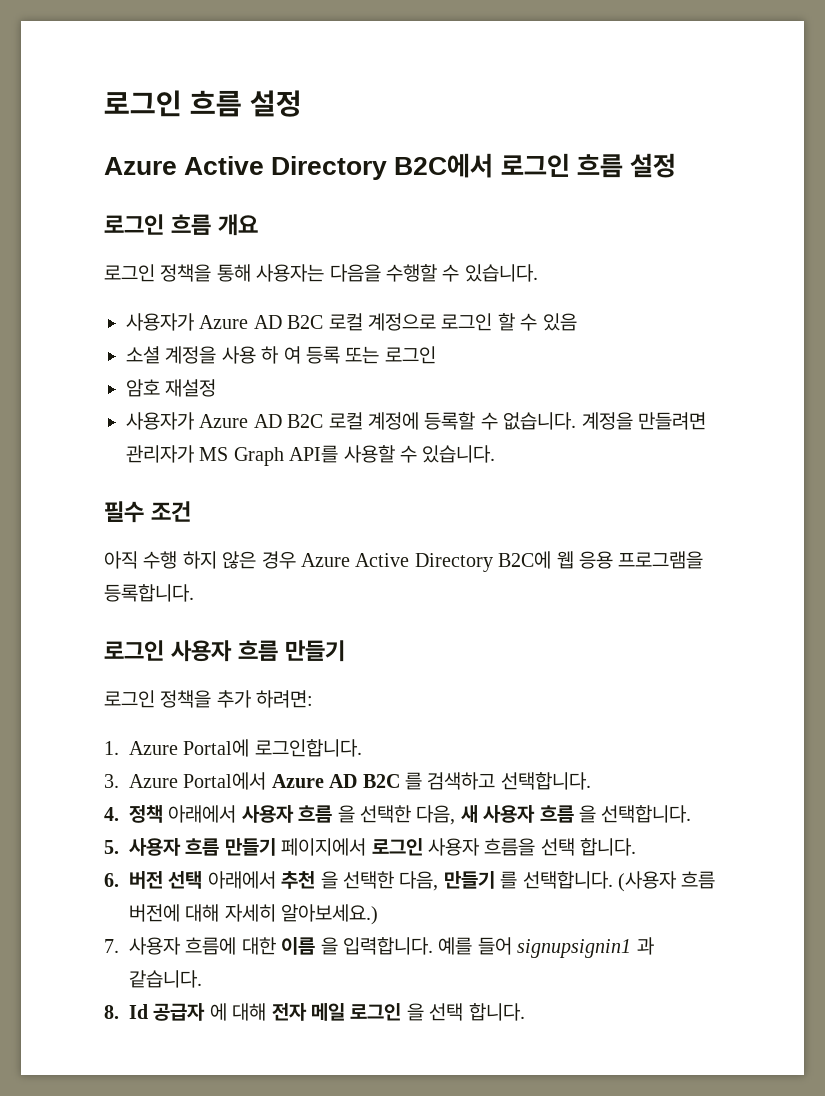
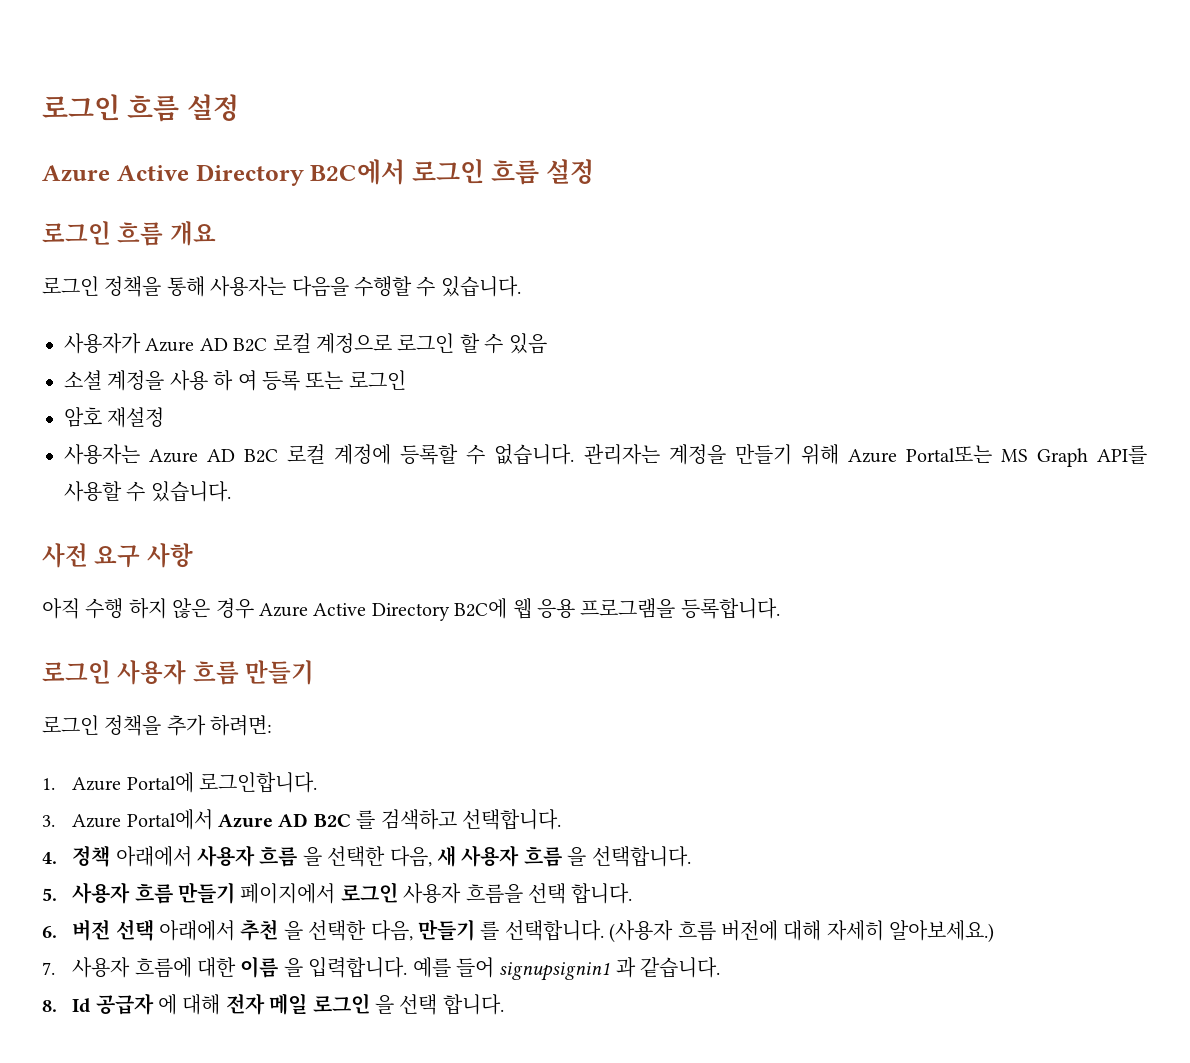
- 사용자가 Azure AD B2C 로컬 계정에 등록할 수 없습니다.
+ 사용자는 Azure AD B2C 로컬 계정에 등록할 수 없습니다.
- 계정을 만들려면 관리자가 MS Graph API를 사용할 수 있습니다.
+ 관리자는 계정을 만들기 위해 Azure Portal또는 MS Graph API를 사용할 수 있습니다.
- 필수 조건
+ 사전 요구 사항

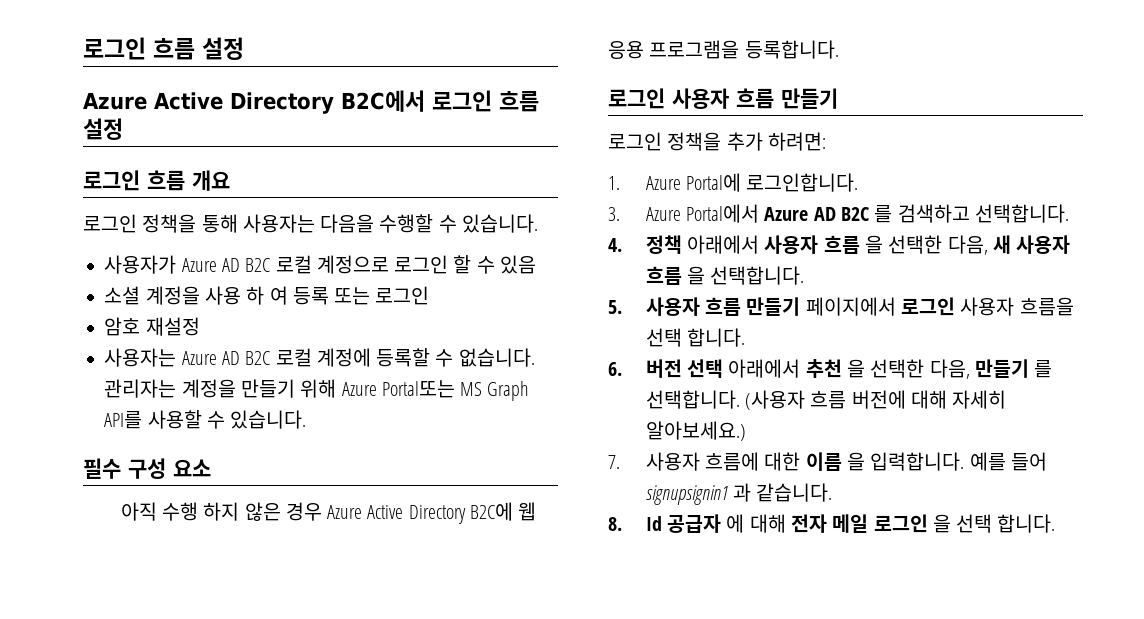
- 사전 요구 사항
+ 필수 구성 요소

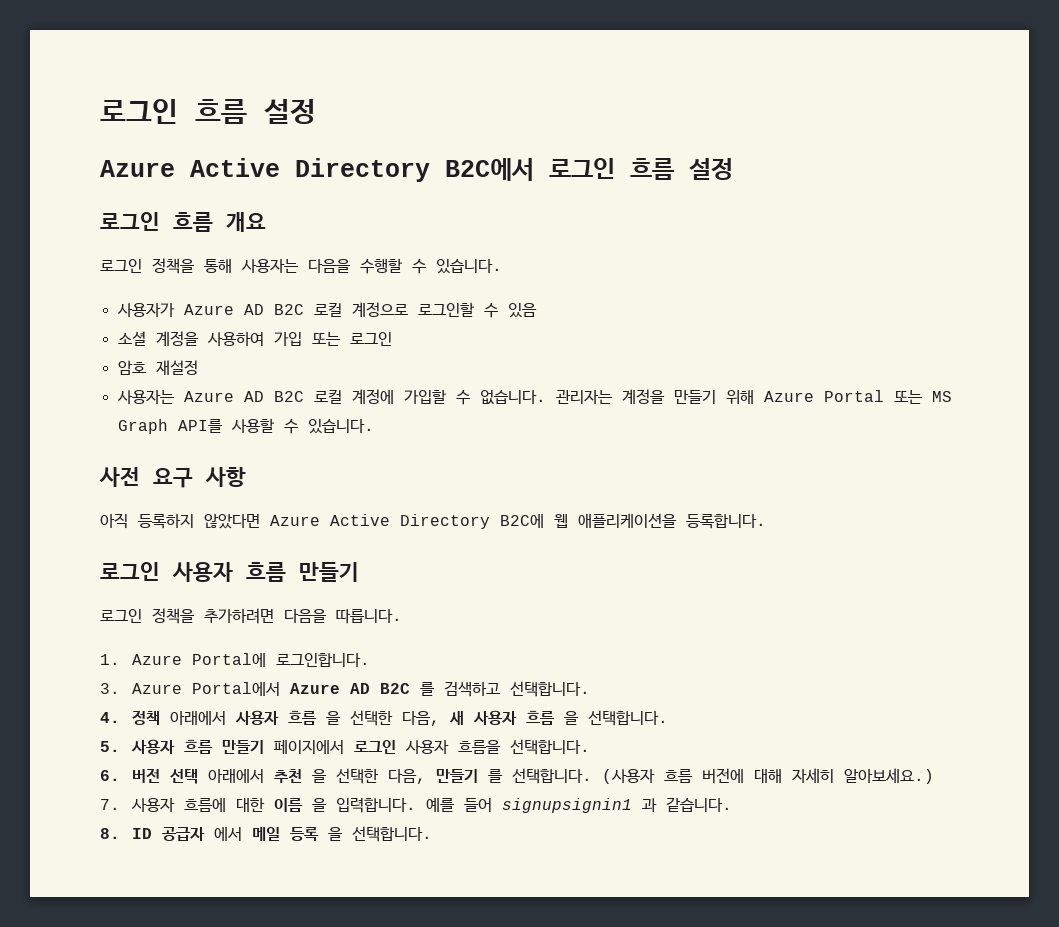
- 사용자가 Azure AD B2C 로컬 계정으로 로그인 할 수 있음
+ 사용자가 Azure AD B2C 로컬 계정으로 로그인할 수 있음
- 소셜 계정을 사용 하 여 등록 또는 로그인
+ 소셜 계정을 사용하여 가입 또는 로그인
- 사용자는 Azure AD B2C 로컬 계정에 등록할 수 없습니다.
+ 사용자는 Azure AD B2C 로컬 계정에 가입할 수 없습니다.
- 관리자는 계정을 만들기 위해 Azure Portal또는 MS Graph API를 사용할 수 있습니다.
+ 관리자는 계정을 만들기 위해 Azure Portal 또는 MS Graph API를 사용할 수 있습니다.
- 필수 구성 요소
- 아직 수행 하지 않은 경우 Azure Active Directory B2C에 웹 응용 프로그램을 등록합니다.
+ 사전 요구 사항
+ 아직 등록하지 않았다면 Azure Active Directory B2C에 웹 애플리케이션을 등록합니다.
- 로그인 정책을 추가 하려면:
+ 로그인 정책을 추가하려면 다음을 따릅니다.
- 5. 사용자 흐름 만들기 페이지에서 로그인 사용자 흐름을 선택 합니다.
+ 5. 사용자 흐름 만들기 페이지에서 로그인 사용자 흐름을 선택합니다.
- 8. Id 공급자 에 대해 전자 메일 로그인 을 선택 합니다.
+ 8. ID 공급자 에서 메일 등록 을 선택합니다.

